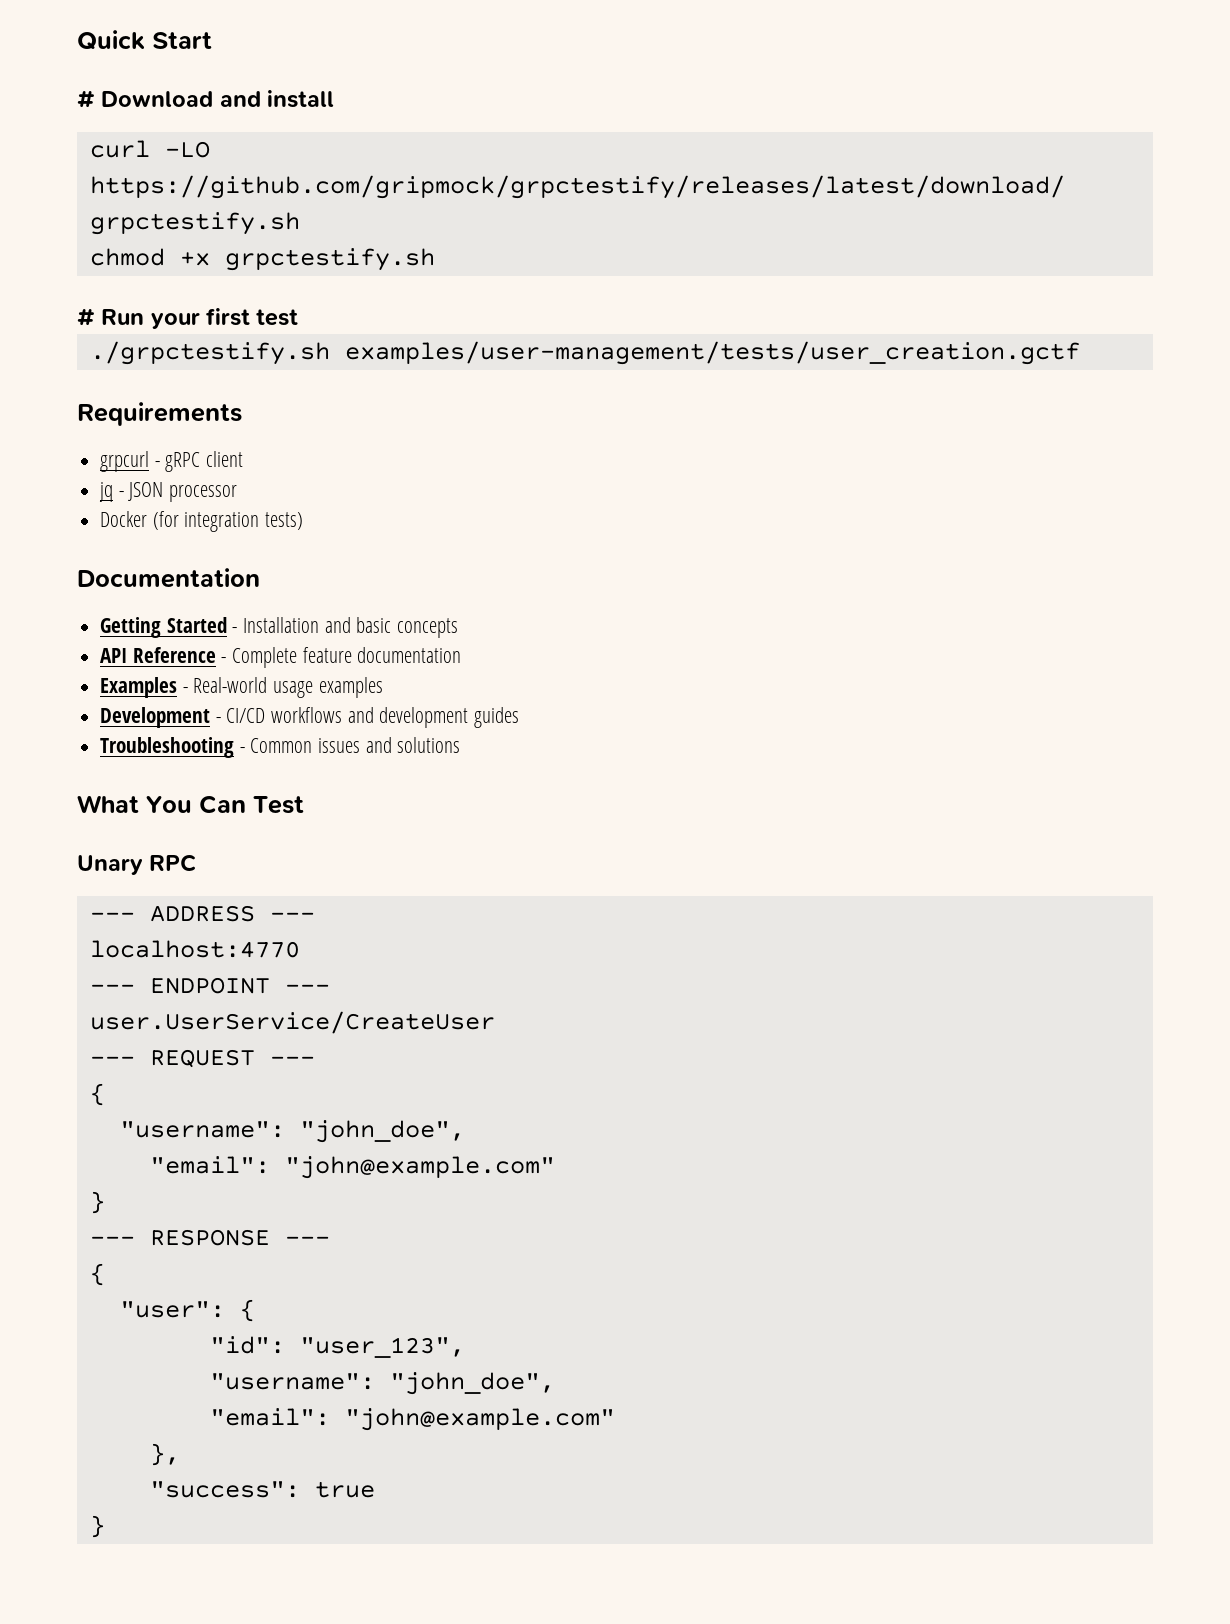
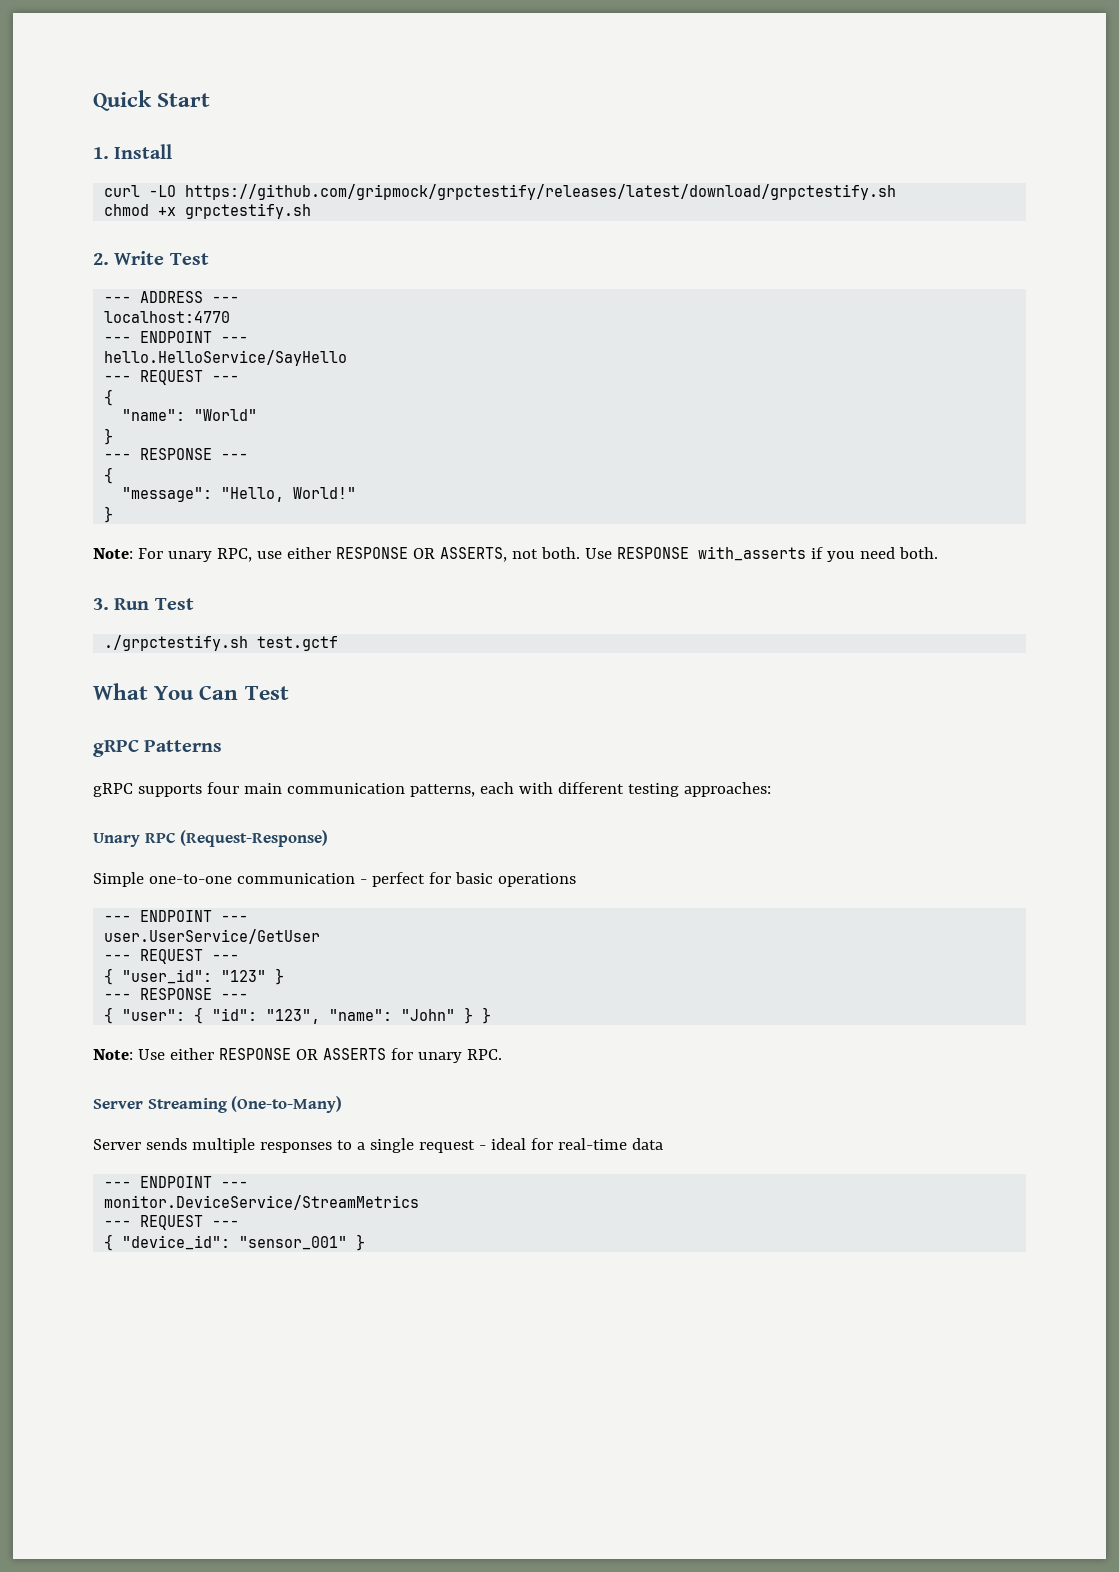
- # Download and install
+ 1. Install
- # Run your first test
- ./grpctestify.sh examples/user-management/tests/user_creation.gctf
- Requirements
- grpcurl - gRPC client
- jq - JSON processor
- Docker (for integration tests)
- Documentation
- Getting Started - Installation and basic concepts
- API Reference - Complete feature documentation
- Examples - Real-world usage examples
- Development - CI/CD workflows and development guides
- Troubleshooting - Common issues and solutions
- What You Can Test
- Unary RPC
+ 2. Write Test
- user.UserService/CreateUser
+ hello.HelloService/SayHello
  --- REQUEST ---
  {
- "username": "john_doe",
- "email": "john@example.com"
+ "name": "World"
- "user": {
- "id": "user_123",
- "username": "john_doe",
- "email": "john@example.com"
- },
- "success": true
+ "message": "Hello, World!"
  }
+ Note: For unary RPC, use either RESPONSE OR ASSERTS, not both. Use RESPONSE with_asserts if you need both.
+ 3. Run Test
+ ./grpctestify.sh test.gctf
+ What You Can Test
+ gRPC Patterns
+ gRPC supports four main communication patterns, each with different testing approaches:
+ Unary RPC (Request-Response)
+ Simple one-to-one communication - perfect for basic operations
+ --- ENDPOINT ---
+ user.UserService/GetUser
+ --- REQUEST ---
+ { "user_id": "123" }
+ --- RESPONSE ---
+ { "user": { "id": "123", "name": "John" } }
+ Note: Use either RESPONSE OR ASSERTS for unary RPC.
+ Server Streaming (One-to-Many)
+ Server sends multiple responses to a single request - ideal for real-time data
+ --- ENDPOINT ---
+ monitor.DeviceService/StreamMetrics
+ --- REQUEST ---
+ { "device_id": "sensor_001" }

